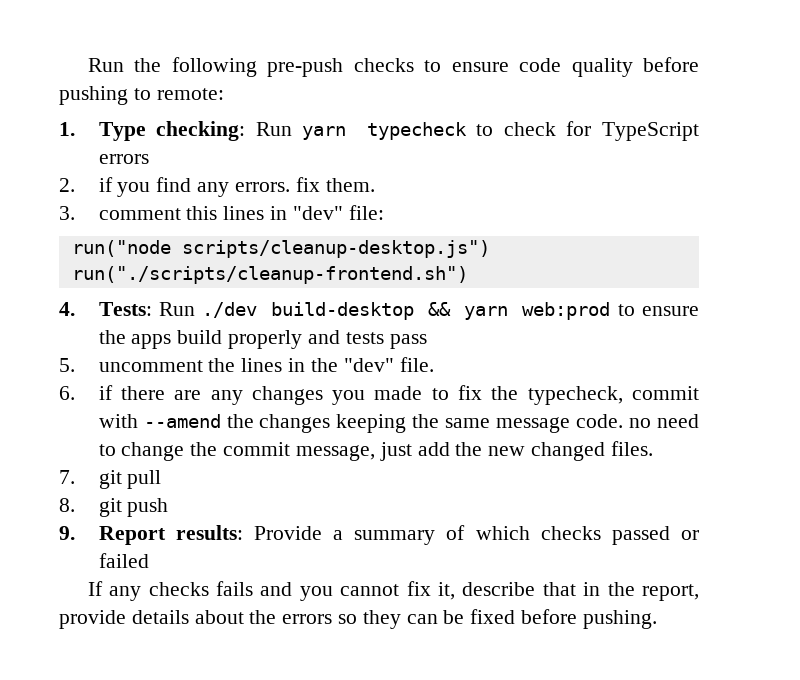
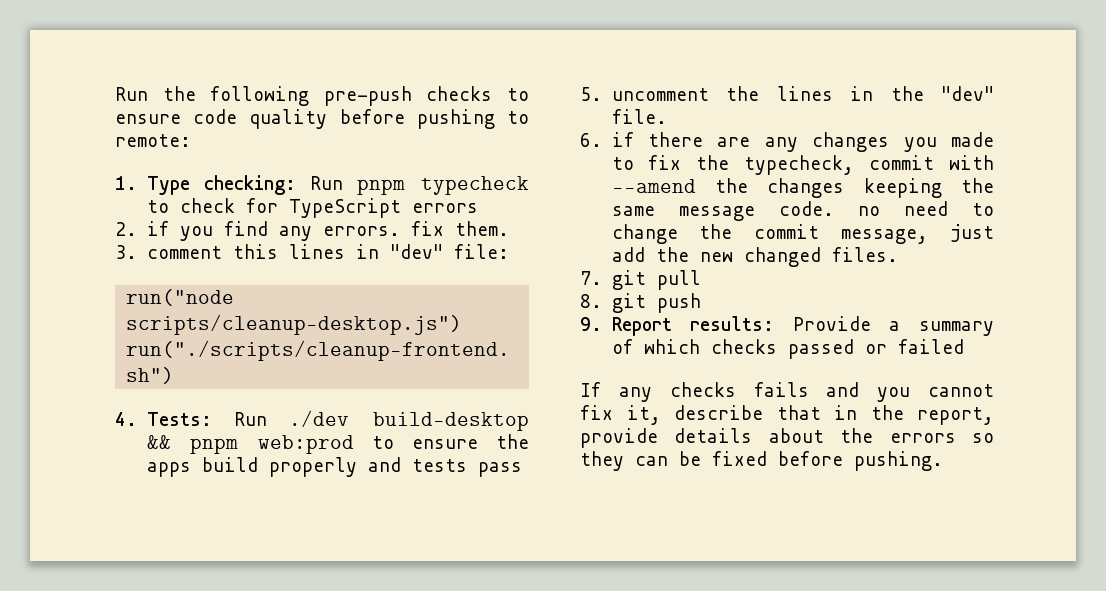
- 1. Type checking: Run yarn typecheck to check for TypeScript errors
+ 1. Type checking: Run pnpm typecheck to check for TypeScript errors
- 4. Tests: Run ./dev build-desktop && yarn web:prod to ensure the apps build properly and tests pass
+ 4. Tests: Run ./dev build-desktop && pnpm web:prod to ensure the apps build properly and tests pass

